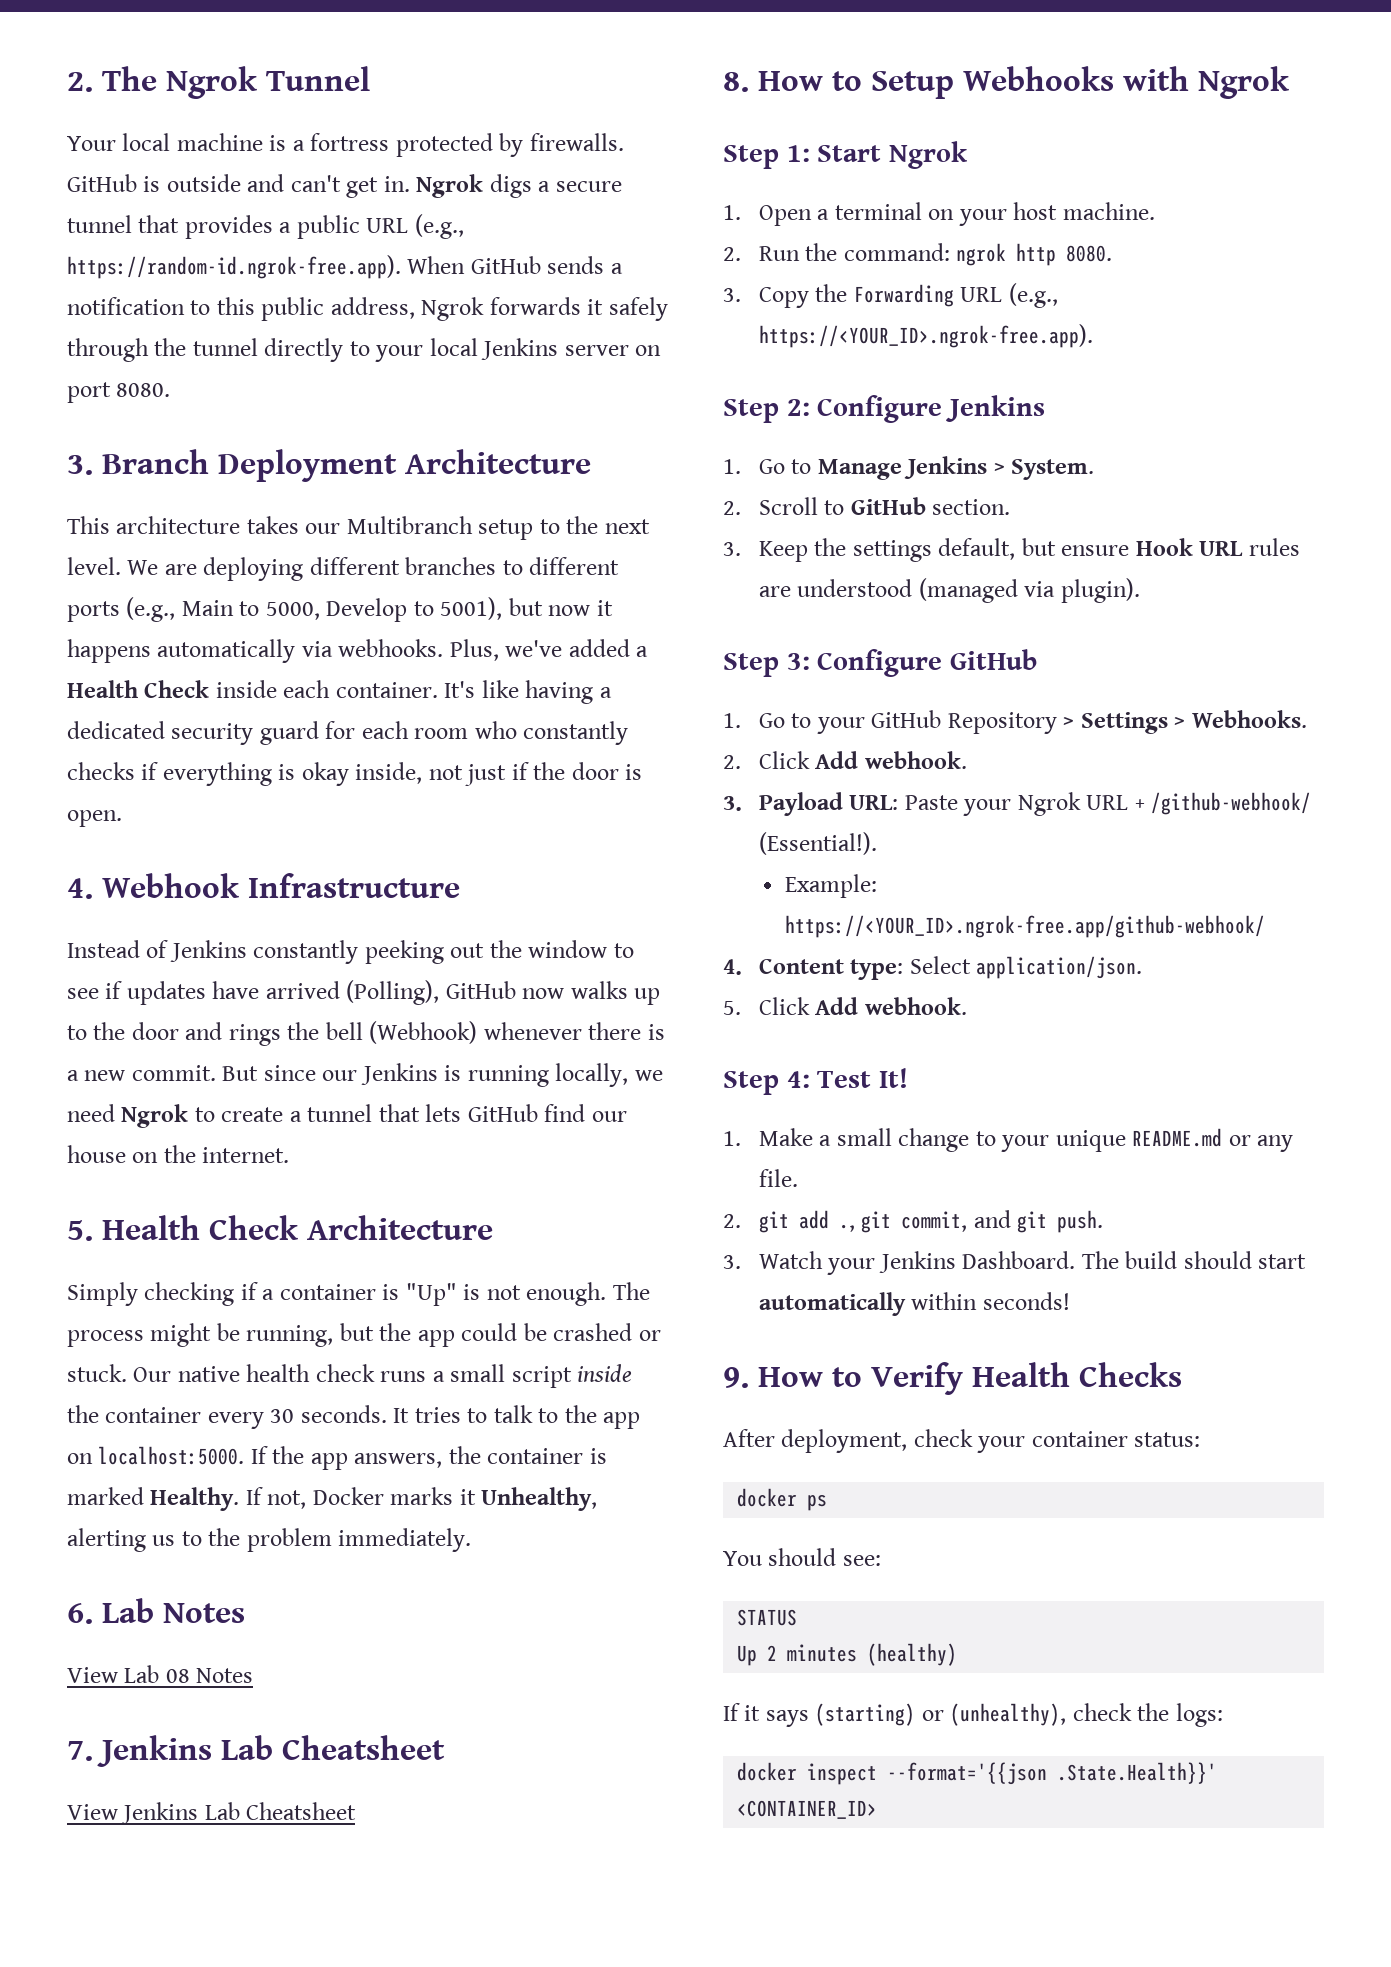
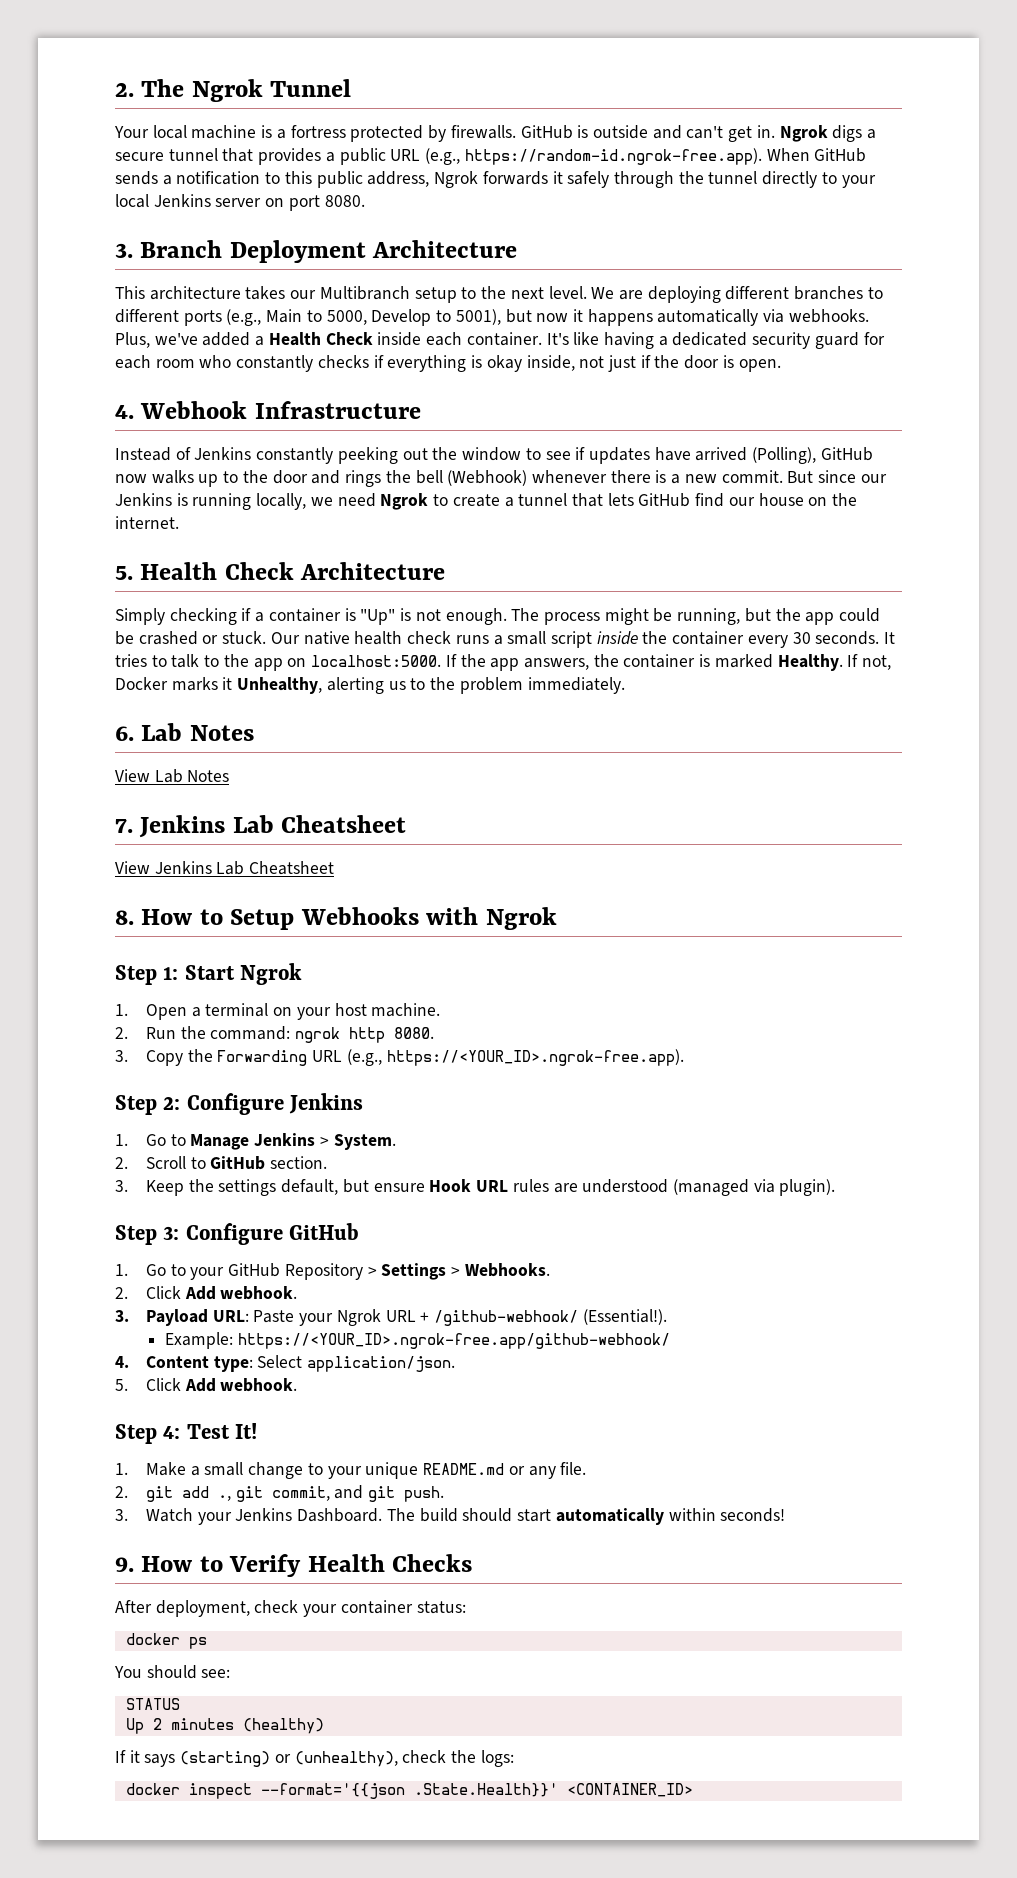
- View Lab 08 Notes
+ View Lab Notes

